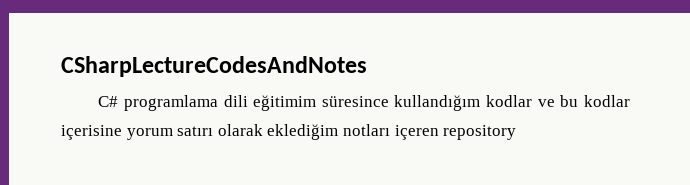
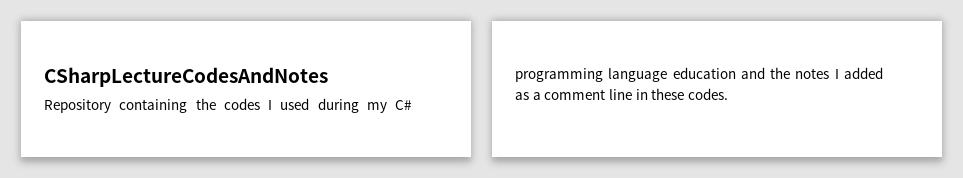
- C# programlama dili eğitimim süresince kullandığım kodlar ve bu kodlar içerisine yorum satırı olarak eklediğim notları içeren repository
+ Repository containing the codes I used during my C# programming language education and the notes I added as a comment line in these codes.

